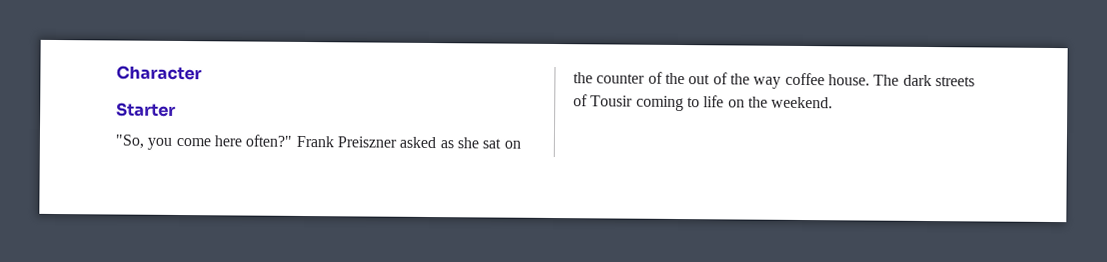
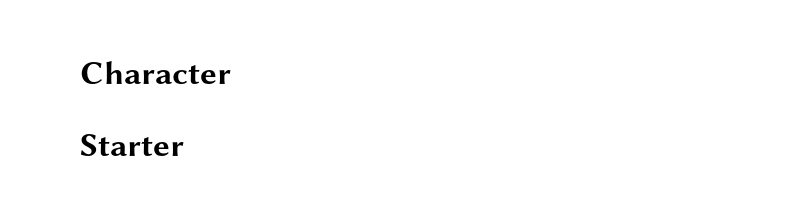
- "So, you come here often?" Frank Preiszner asked as she sat on the counter of the out of the way coffee house. The dark streets of Tousir coming to life on the weekend.

